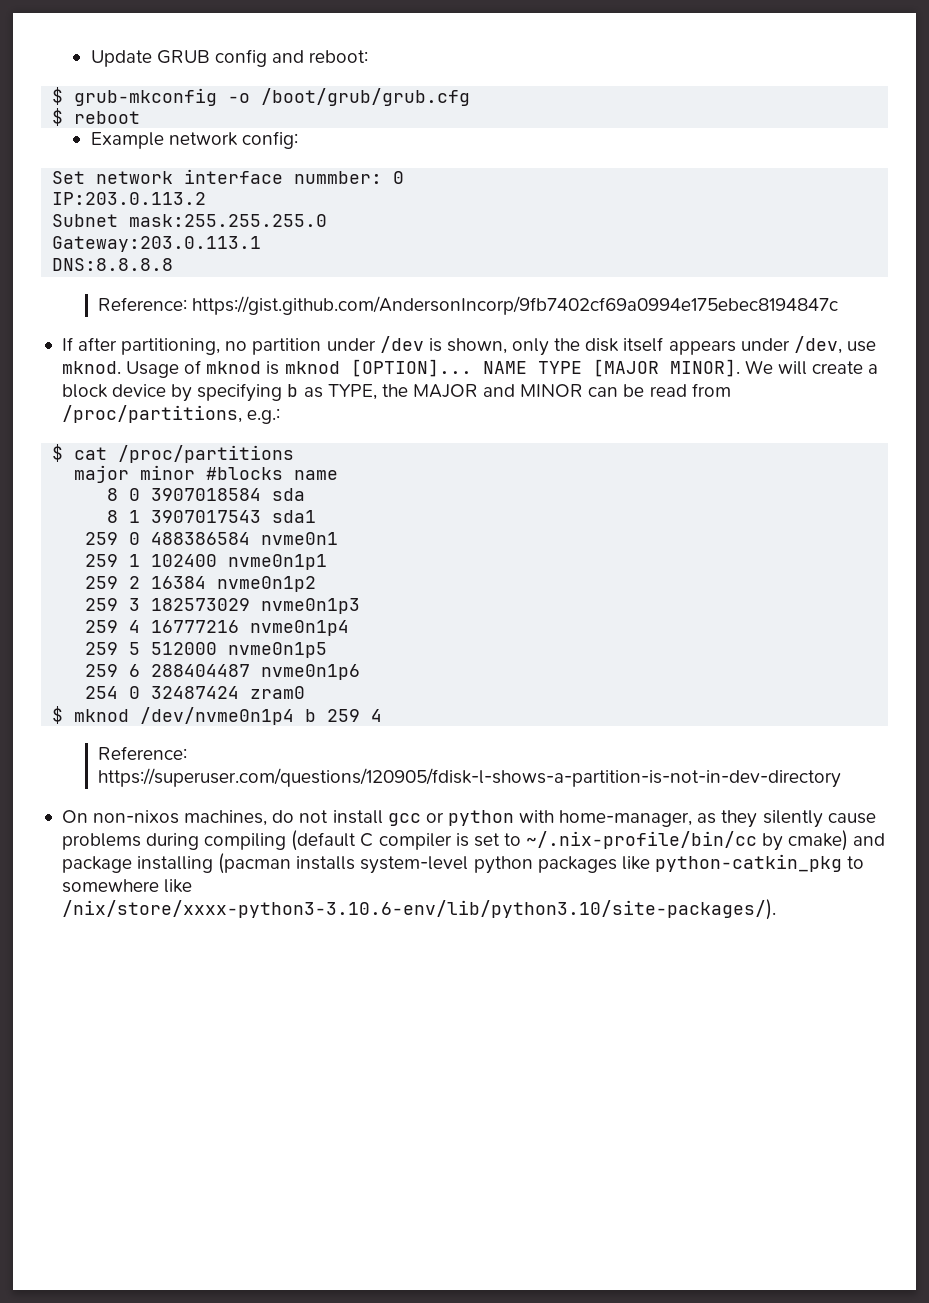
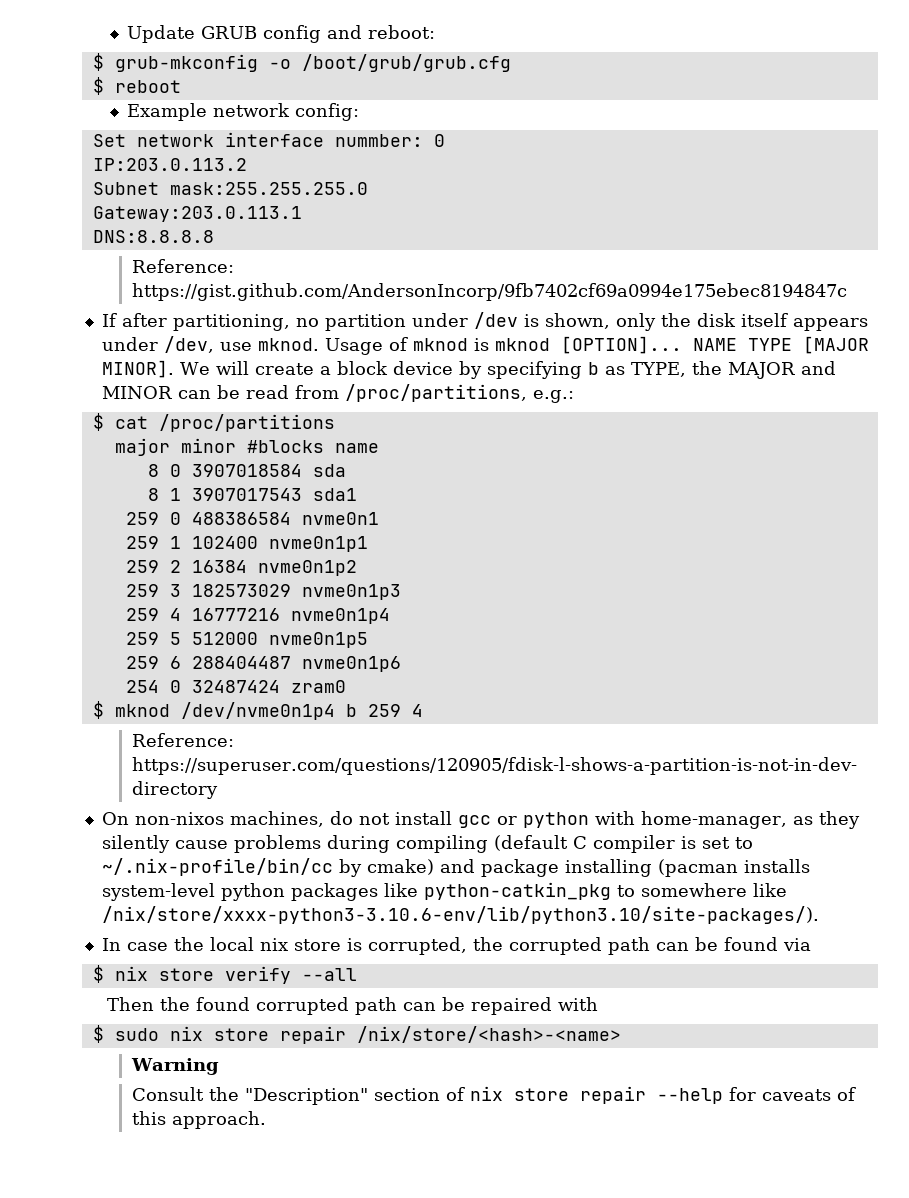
+ In case the local nix store is corrupted, the corrupted path can be found via
+ $ nix store verify --all
+ Then the found corrupted path can be repaired with
+ $ sudo nix store repair /nix/store/<hash>-<name>
+ Warning
+ Consult the "Description" section of nix store repair --help for caveats of this approach.

